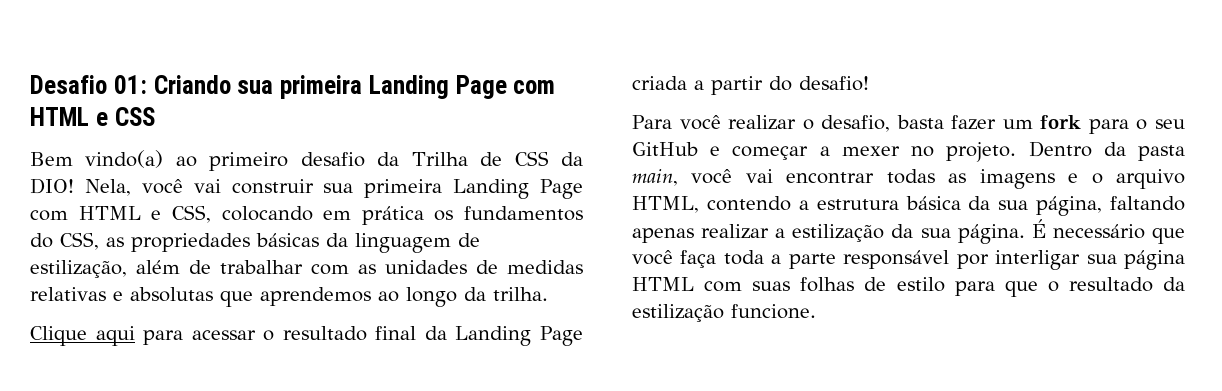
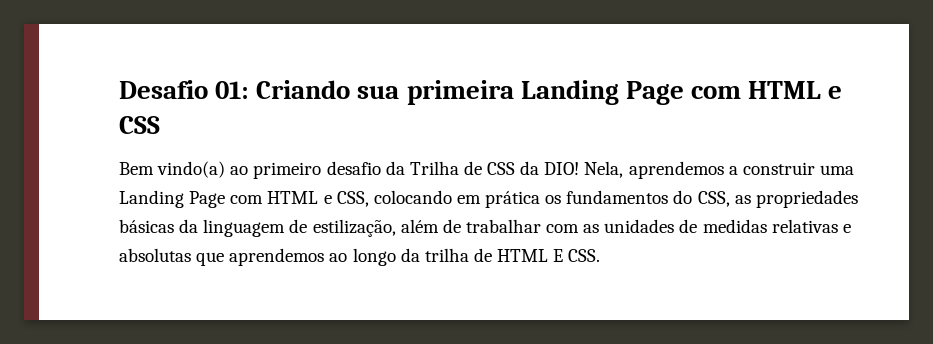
- Nela, você vai construir sua primeira Landing Page com HTML e CSS, colocando em prática os fundamentos do CSS, as propriedades básicas da linguagem de estilização, além de trabalhar com as unidades de medidas relativas e absolutas que aprendemos ao longo da trilha.
- Clique aqui para acessar o resultado final da Landing Page criada a partir do desafio!
- Para você realizar o desafio, basta fazer um fork para o seu GitHub e começar a mexer no projeto. Dentro da pasta main, você vai encontrar todas as imagens e o arquivo HTML, contendo a estrutura básica da sua página, faltando apenas realizar a estilização da sua página. É necessário que você faça toda a parte responsável por interligar sua página HTML com suas folhas de estilo para que o resultado da estilização funcione.
+ Nela, aprendemos a construir uma Landing Page com HTML e CSS, colocando em prática os fundamentos do CSS, as propriedades básicas da linguagem de estilização, além de trabalhar com as unidades de medidas relativas e absolutas que aprendemos ao longo da trilha de HTML E CSS.

